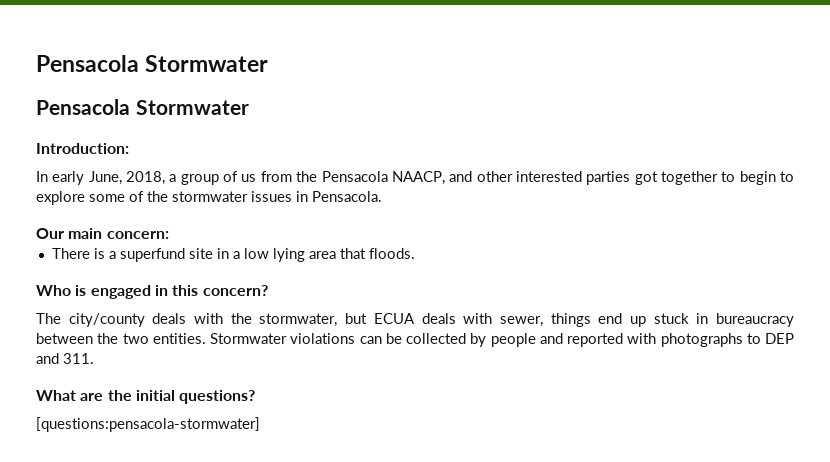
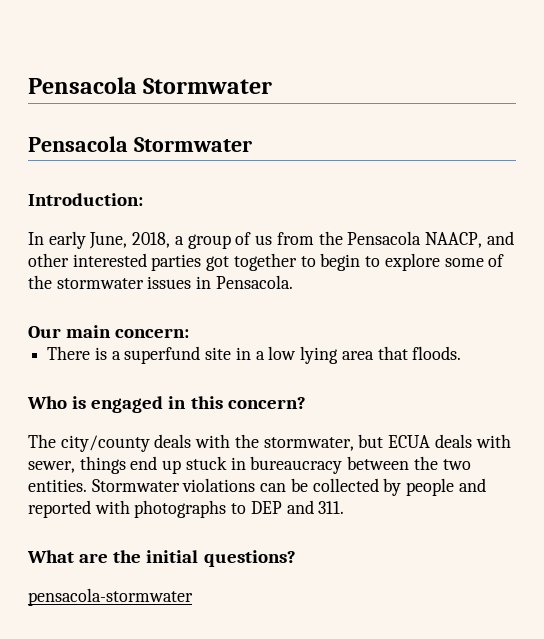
- [questions:pensacola-stormwater]
+ pensacola-stormwater

